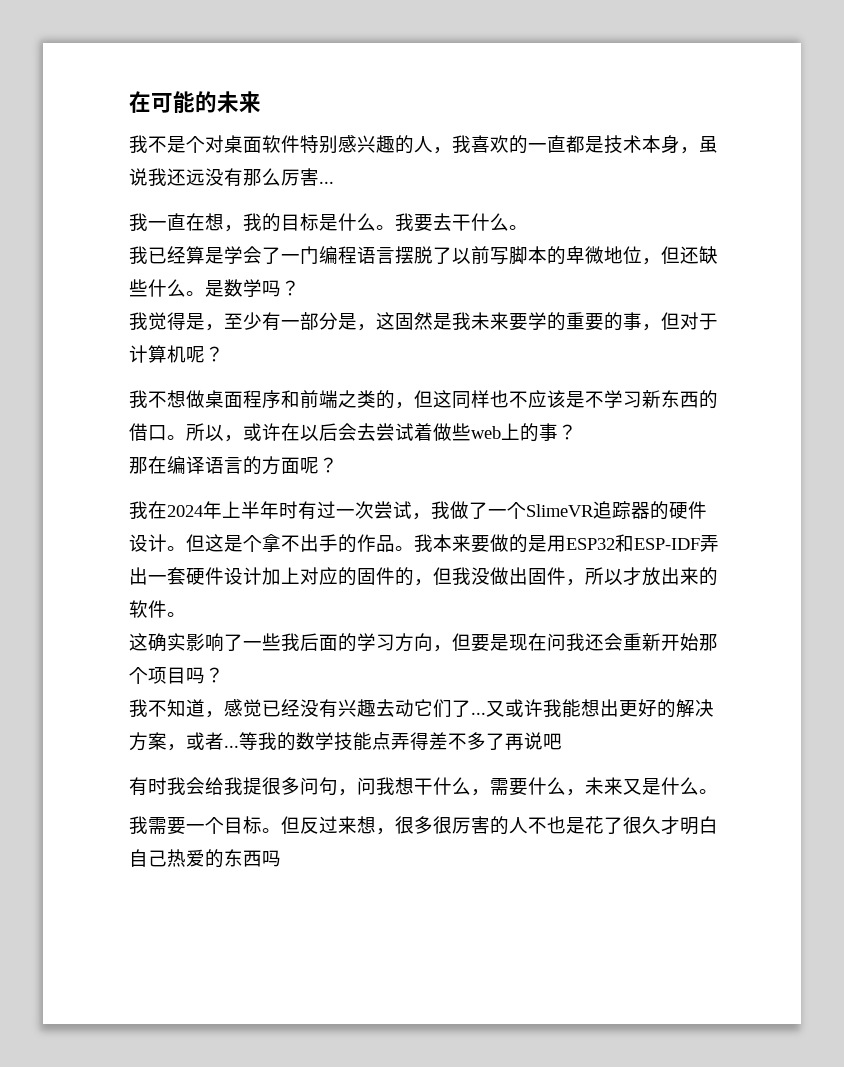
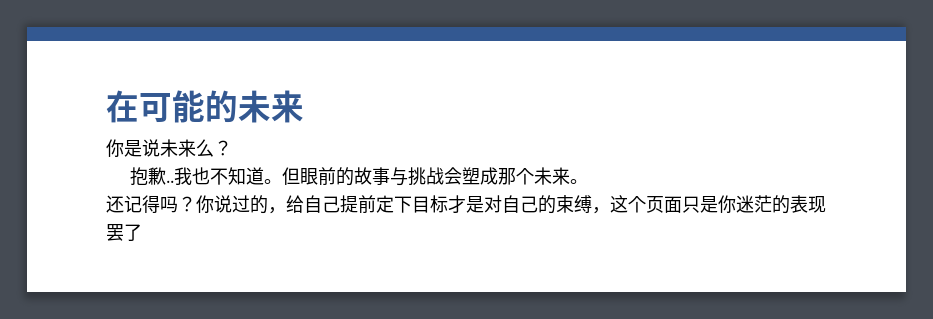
- 我不是个对桌面软件特别感兴趣的人，我喜欢的一直都是技术本身，虽说我还远没有那么厉害...
- 我一直在想，我的目标是什么。我要去干什么。
- 我已经算是学会了一门编程语言摆脱了以前写脚本的卑微地位，但还缺些什么。是数学吗？
- 我觉得是，至少有一部分是，这固然是我未来要学的重要的事，但对于计算机呢？
- 我不想做桌面程序和前端之类的，但这同样也不应该是不学习新东西的借口。所以，或许在以后会去尝试着做些web上的事？
- 那在编译语言的方面呢？
- 我在2024年上半年时有过一次尝试，我做了一个SlimeVR追踪器的硬件设计。但这是个拿不出手的作品。我本来要做的是用ESP32和ESP-IDF弄出一套硬件设计加上对应的固件的，但我没做出固件，所以才放出来的软件。
- 这确实影响了一些我后面的学习方向，但要是现在问我还会重新开始那个项目吗？
- 我不知道，感觉已经没有兴趣去动它们了...又或许我能想出更好的解决方案，或者...等我的数学技能点弄得差不多了再说吧
- 有时我会给我提很多问句，问我想干什么，需要什么，未来又是什么。
- 我需要一个目标。但反过来想，很多很厉害的人不也是花了很久才明白自己热爱的东西吗
+ 你是说未来么？
+ 抱歉..我也不知道。但眼前的故事与挑战会塑成那个未来。
+ 还记得吗？你说过的，给自己提前定下目标才是对自己的束缚，这个页面只是你迷茫的表现罢了

